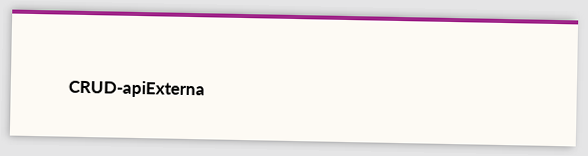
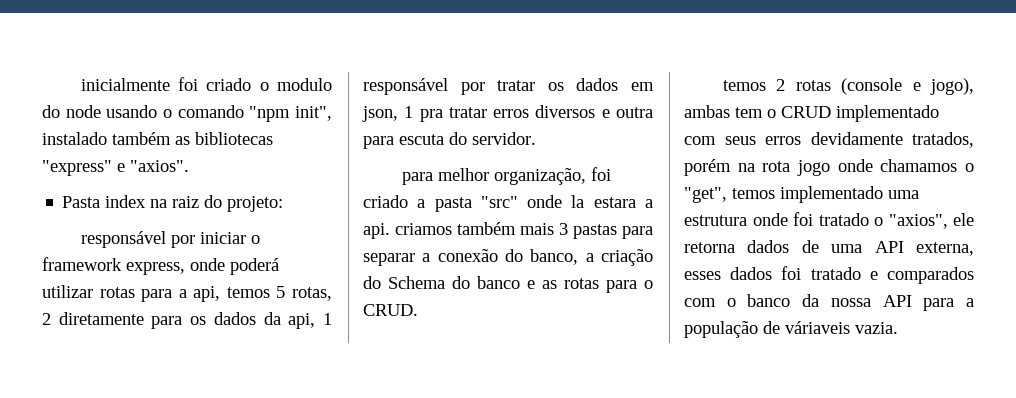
- CRUD-apiExterna
+ inicialmente foi criado o modulo do node usando o comando "npm init", instalado também as bibliotecas "express" e "axios".
+ Pasta index na raiz do projeto:
+ responsável por iniciar o framework express, onde poderá utilizar rotas para a api, temos 5 rotas, 2 diretamente para os dados da api, 1 responsável por tratar os dados em json, 1 pra tratar erros diversos e outra para escuta do servidor.
+ para melhor organização, foi criado a pasta "src" onde la estara a api. criamos também mais 3 pastas para separar a conexão do banco, a criação do Schema do banco e as rotas para o CRUD.
+ temos 2 rotas (console e jogo), ambas tem o CRUD implementado com seus erros devidamente tratados, porém na rota jogo onde chamamos o "get", temos implementado uma estrutura onde foi tratado o "axios", ele retorna dados de uma API externa, esses dados foi tratado e comparados com o banco da nossa API para a população de váriaveis vazia.

